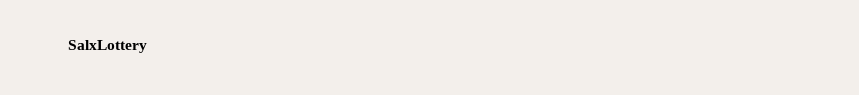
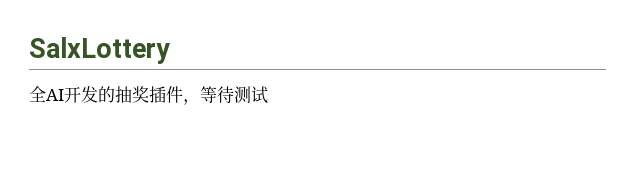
+ 全AI开发的抽奖插件，等待测试

